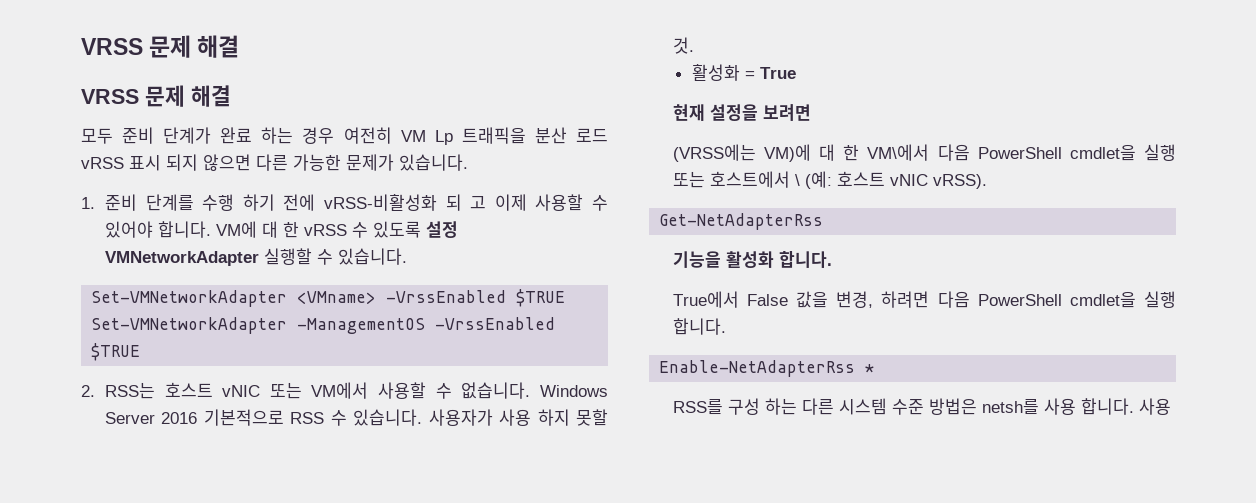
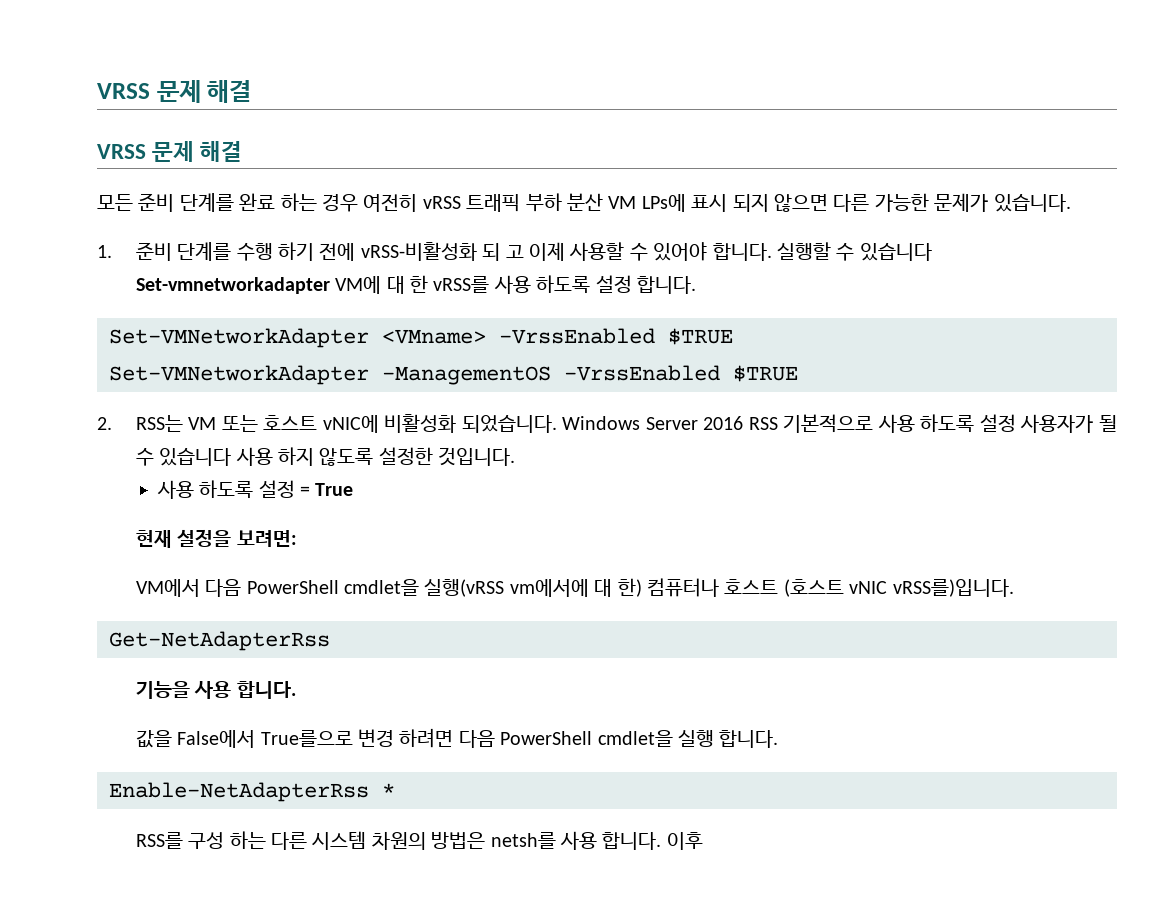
- 모두 준비 단계가 완료 하는 경우 여전히 VM Lp 트래픽을 분산 로드 vRSS 표시 되지 않으면 다른 가능한 문제가 있습니다.
+ 모든 준비 단계를 완료 하는 경우 여전히 vRSS 트래픽 부하 분산 VM LPs에 표시 되지 않으면 다른 가능한 문제가 있습니다.
- VM에 대 한 vRSS 수 있도록 설정 VMNetworkAdapter 실행할 수 있습니다.
+ 실행할 수 있습니다 Set-vmnetworkadapter VM에 대 한 vRSS를 사용 하도록 설정 합니다.
- 2. RSS는 호스트 vNIC 또는 VM에서 사용할 수 없습니다. Windows Server 2016 기본적으로 RSS 수 있습니다. 사용자가 사용 하지 못할 것.
- 활성화 = True
- 현재 설정을 보려면
- (VRSS에는 VM)에 대 한 VM\에서 다음 PowerShell cmdlet을 실행 또는 호스트에서 \ (예: 호스트 vNIC vRSS).
+ 2. RSS는 VM 또는 호스트 vNIC에 비활성화 되었습니다. Windows Server 2016 RSS 기본적으로 사용 하도록 설정 사용자가 될 수 있습니다 사용 하지 않도록 설정한 것입니다.
+ 사용 하도록 설정 = True
+ 현재 설정을 보려면:
+ VM에서 다음 PowerShell cmdlet을 실행(vRSS vm에서에 대 한) 컴퓨터나 호스트 (호스트 vNIC vRSS를)입니다.
- 기능을 활성화 합니다.
- True에서 False 값을 변경, 하려면 다음 PowerShell cmdlet을 실행 합니다.
+ 기능을 사용 합니다.
+ 값을 False에서 True를으로 변경 하려면 다음 PowerShell cmdlet을 실행 합니다.
- RSS를 구성 하는 다른 시스템 수준 방법은 netsh를 사용 합니다. 사용
+ RSS를 구성 하는 다른 시스템 차원의 방법은 netsh를 사용 합니다. 이후

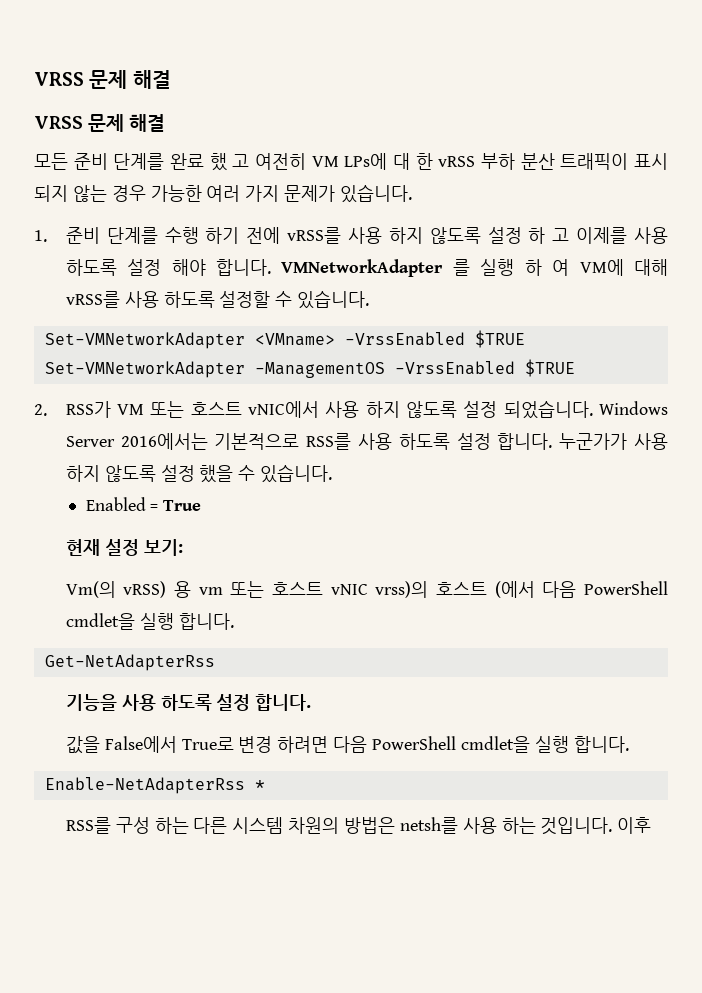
- 모든 준비 단계를 완료 하는 경우 여전히 vRSS 트래픽 부하 분산 VM LPs에 표시 되지 않으면 다른 가능한 문제가 있습니다.
+ 모든 준비 단계를 완료 했 고 여전히 VM LPs에 대 한 vRSS 부하 분산 트래픽이 표시 되지 않는 경우 가능한 여러 가지 문제가 있습니다.
- 1. 준비 단계를 수행 하기 전에 vRSS-비활성화 되 고 이제 사용할 수 있어야 합니다. 실행할 수 있습니다 Set-vmnetworkadapter VM에 대 한 vRSS를 사용 하도록 설정 합니다.
+ 1. 준비 단계를 수행 하기 전에 vRSS를 사용 하지 않도록 설정 하 고 이제를 사용 하도록 설정 해야 합니다. VMNetworkAdapter 를 실행 하 여 VM에 대해 vRSS를 사용 하도록 설정할 수 있습니다.
- 2. RSS는 VM 또는 호스트 vNIC에 비활성화 되었습니다. Windows Server 2016 RSS 기본적으로 사용 하도록 설정 사용자가 될 수 있습니다 사용 하지 않도록 설정한 것입니다.
- 사용 하도록 설정 = True
- 현재 설정을 보려면:
- VM에서 다음 PowerShell cmdlet을 실행(vRSS vm에서에 대 한) 컴퓨터나 호스트 (호스트 vNIC vRSS를)입니다.
+ 2. RSS가 VM 또는 호스트 vNIC에서 사용 하지 않도록 설정 되었습니다. Windows Server 2016에서는 기본적으로 RSS를 사용 하도록 설정 합니다. 누군가가 사용 하지 않도록 설정 했을 수 있습니다.
+ Enabled = True
+ 현재 설정 보기:
+ Vm(의 vRSS) 용 vm 또는 호스트 vNIC vrss)의 호스트 (에서 다음 PowerShell cmdlet을 실행 합니다.
- 기능을 사용 합니다.
+ 기능을 사용 하도록 설정 합니다.
- 값을 False에서 True를으로 변경 하려면 다음 PowerShell cmdlet을 실행 합니다.
+ 값을 False에서 True로 변경 하려면 다음 PowerShell cmdlet을 실행 합니다.
- RSS를 구성 하는 다른 시스템 차원의 방법은 netsh를 사용 합니다.
+ RSS를 구성 하는 다른 시스템 차원의 방법은 netsh를 사용 하는 것입니다.

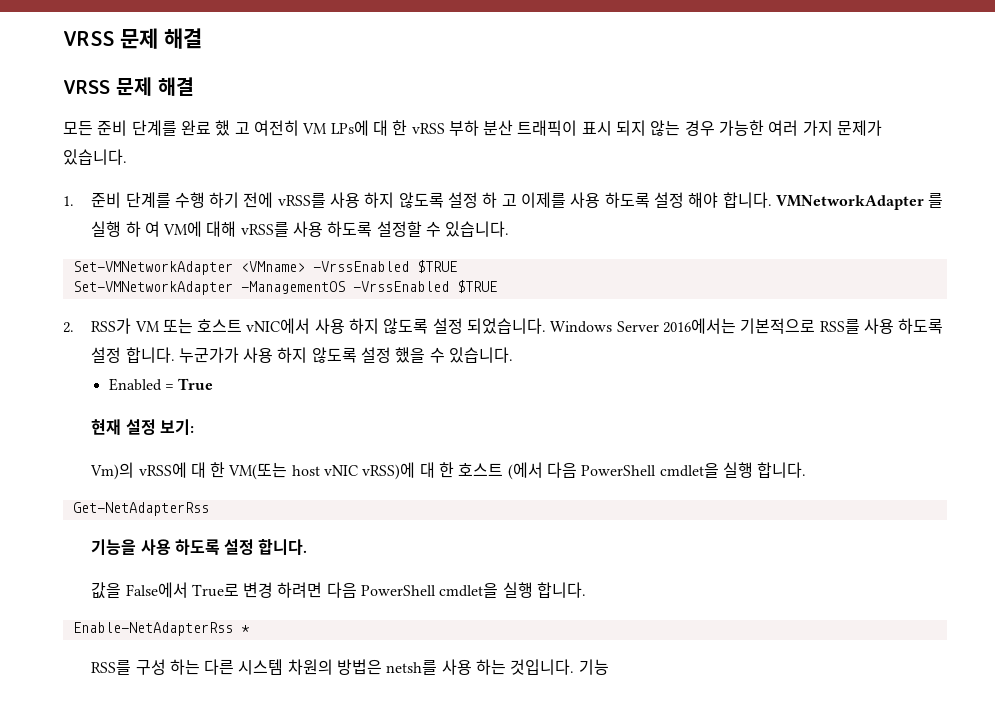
- Vm(의 vRSS) 용 vm 또는 호스트 vNIC vrss)의 호스트 (에서 다음 PowerShell cmdlet을 실행 합니다.
+ Vm)의 vRSS에 대 한 VM(또는 host vNIC vRSS)에 대 한 호스트 (에서 다음 PowerShell cmdlet을 실행 합니다.
- 이후
+ 기능

